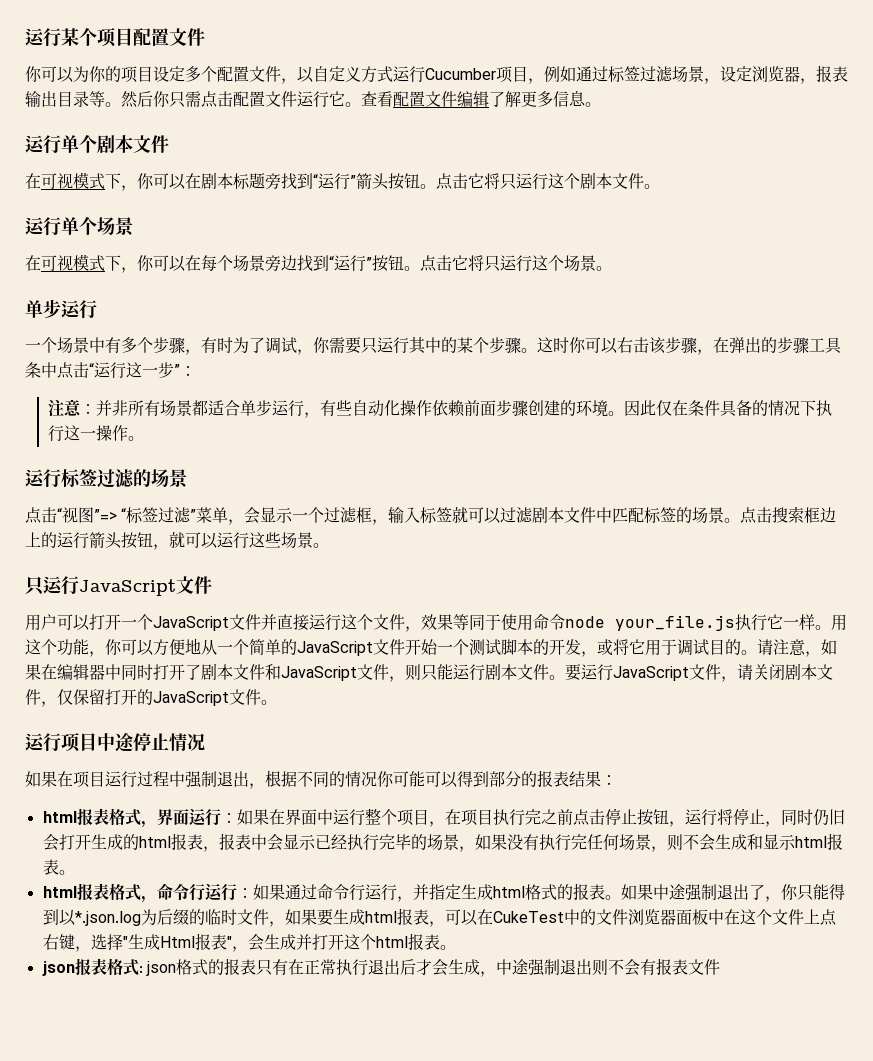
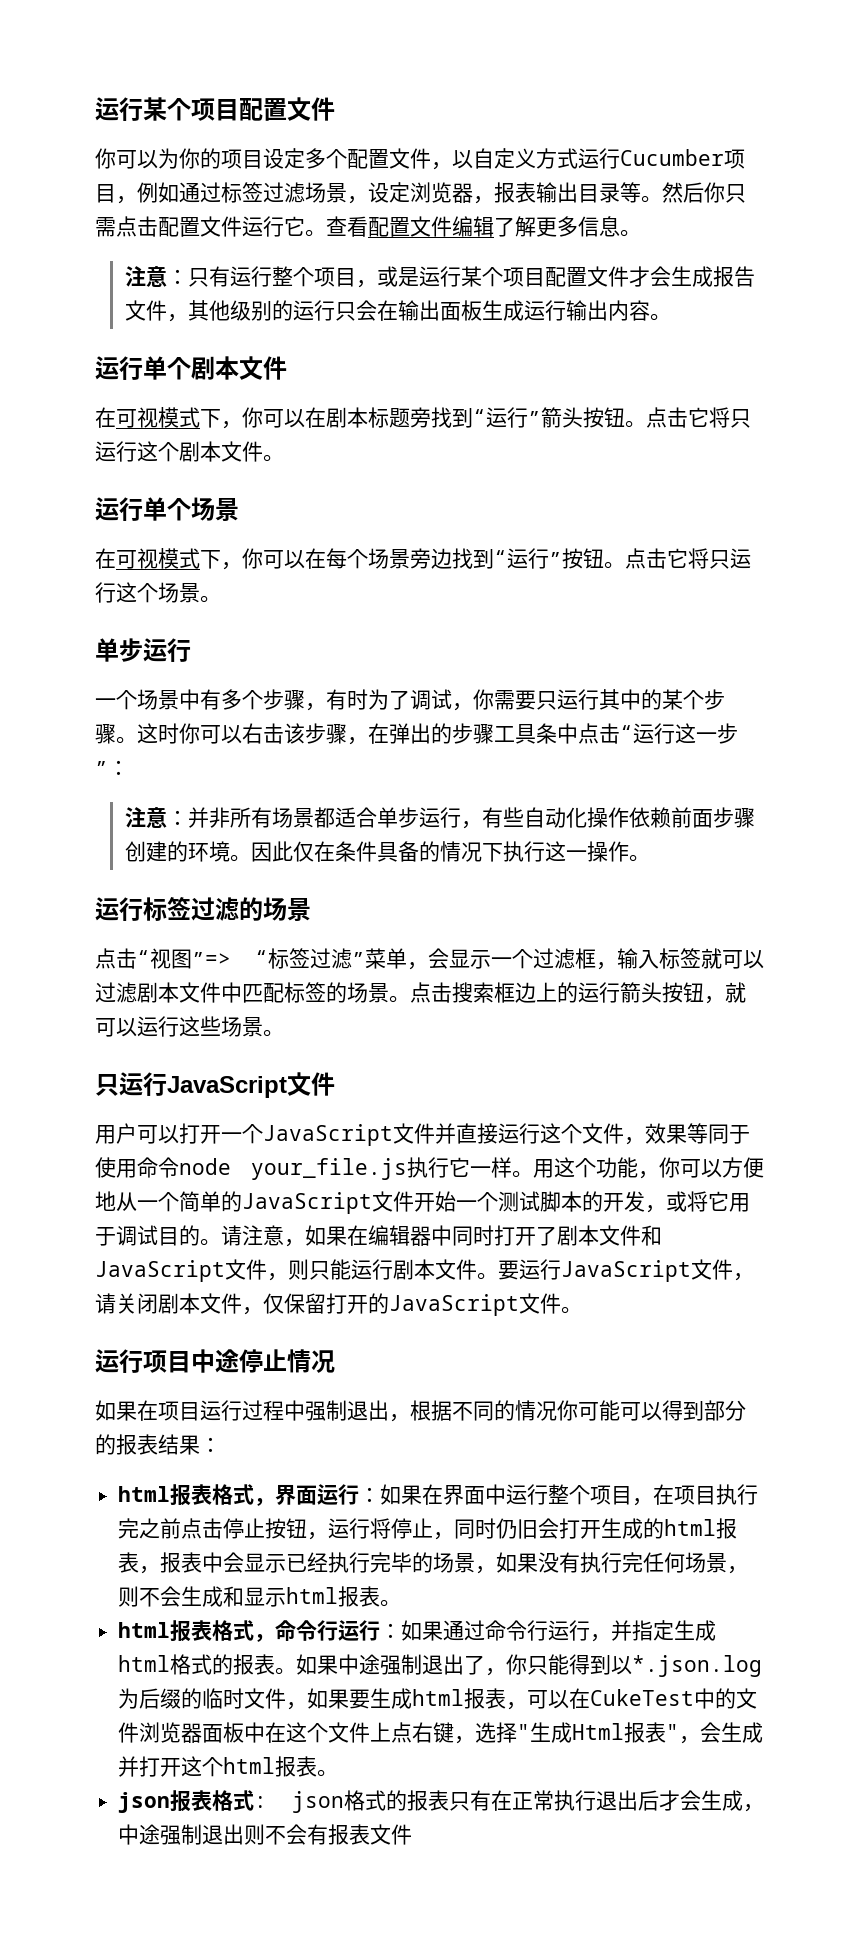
+ 注意：只有运行整个项目，或是运行某个项目配置文件才会生成报告文件，其他级别的运行只会在输出面板生成运行输出内容。

